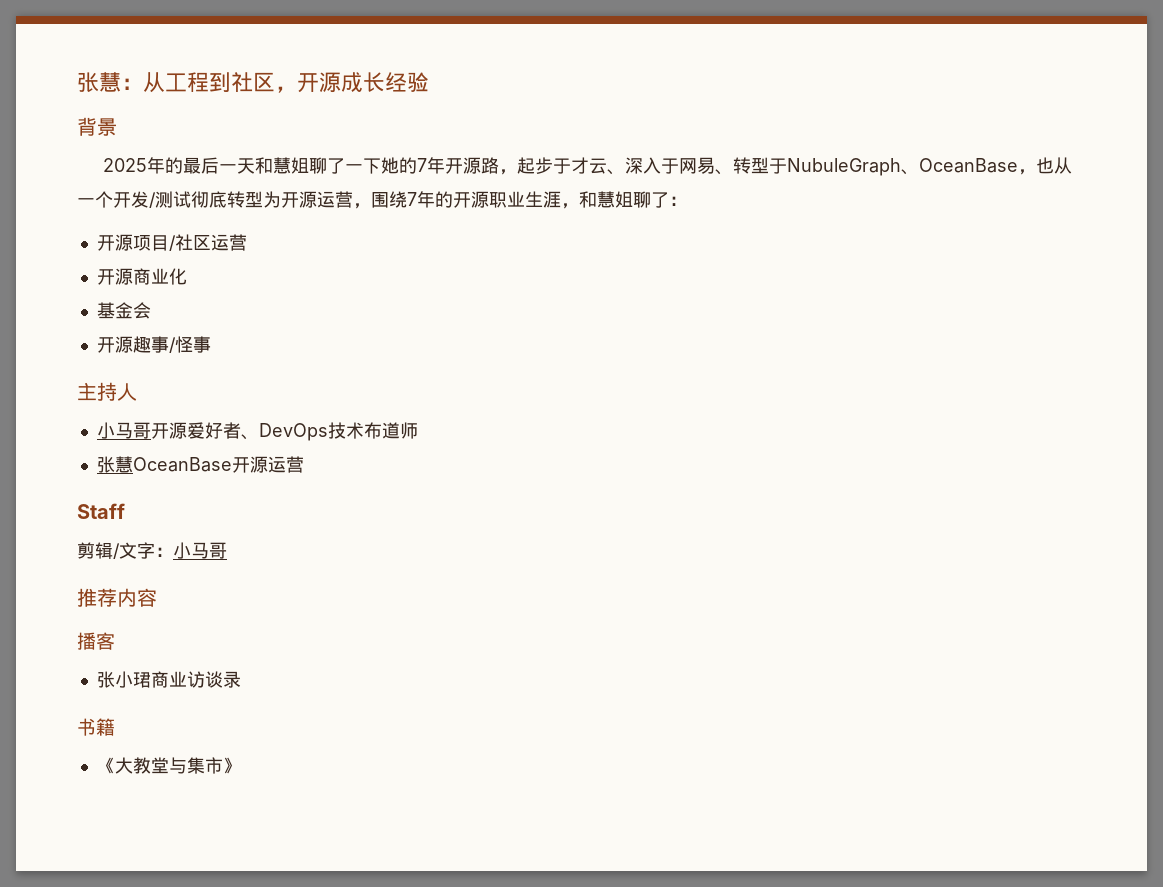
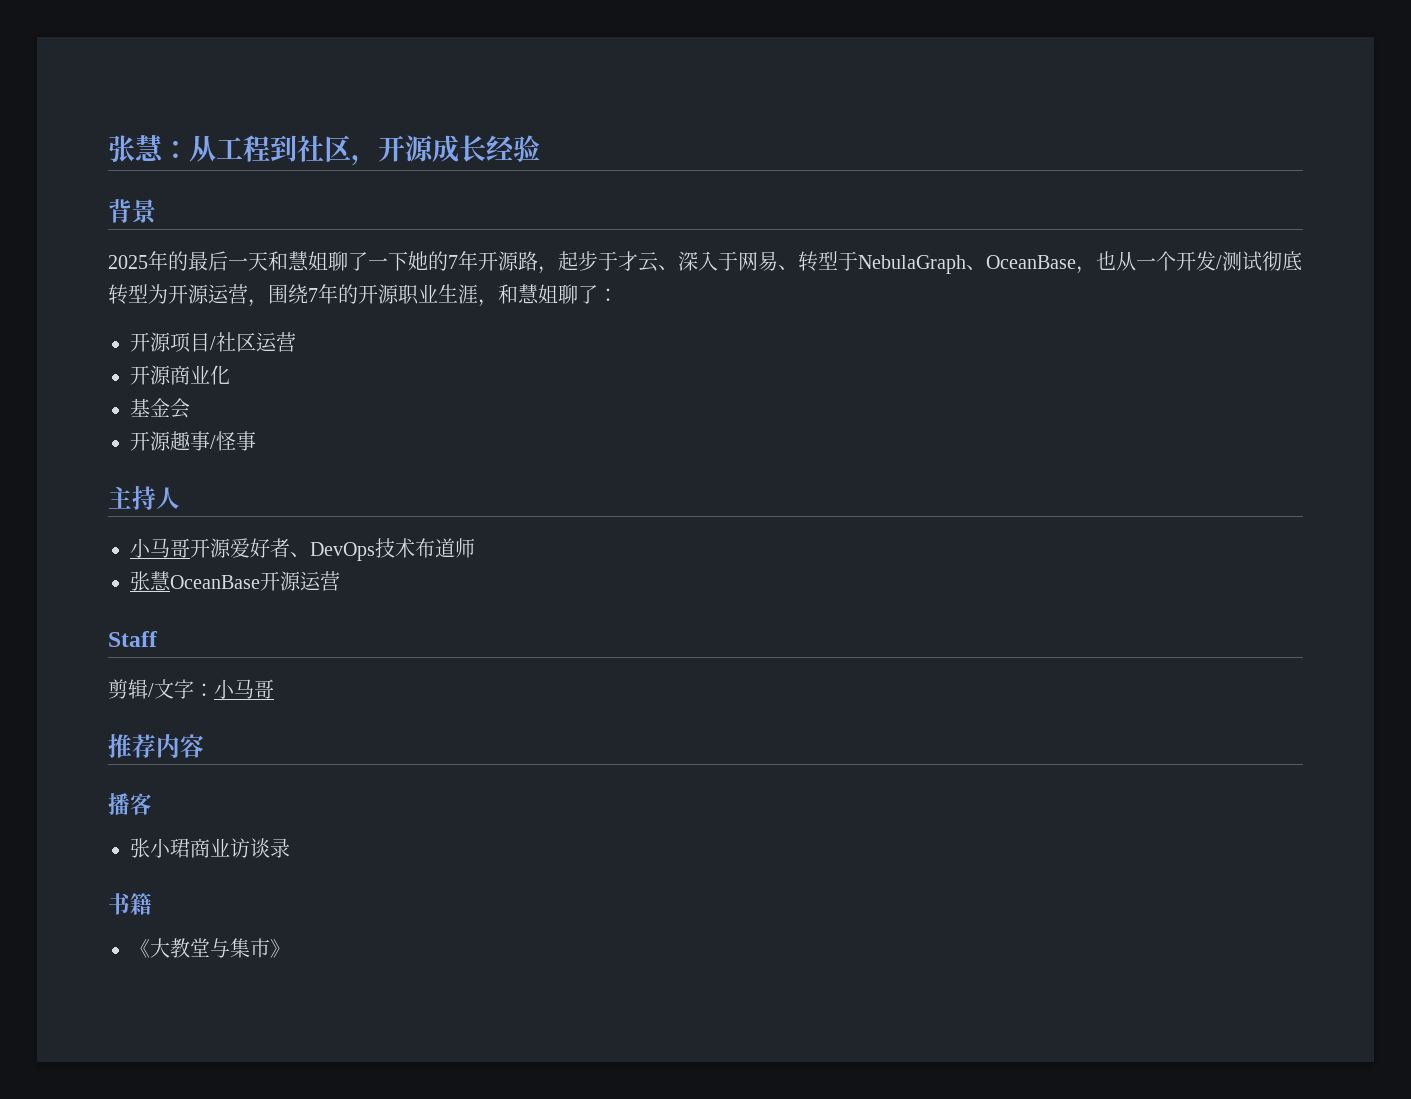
- 2025年的最后一天和慧姐聊了一下她的7年开源路，起步于才云、深入于网易、转型于NubuleGraph、OceanBase，也从一个开发/测试彻底转型为开源运营，围绕7年的开源职业生涯，和慧姐聊了：
+ 2025年的最后一天和慧姐聊了一下她的7年开源路，起步于才云、深入于网易、转型于NebulaGraph、OceanBase，也从一个开发/测试彻底转型为开源运营，围绕7年的开源职业生涯，和慧姐聊了：

